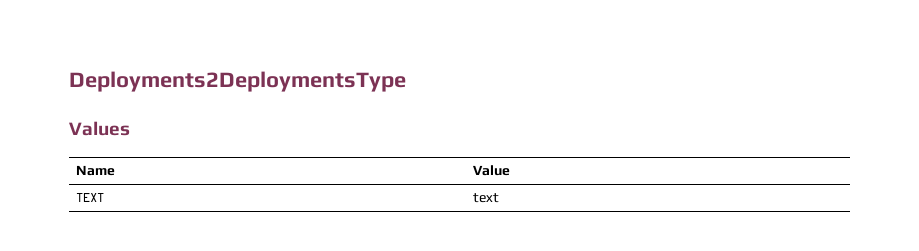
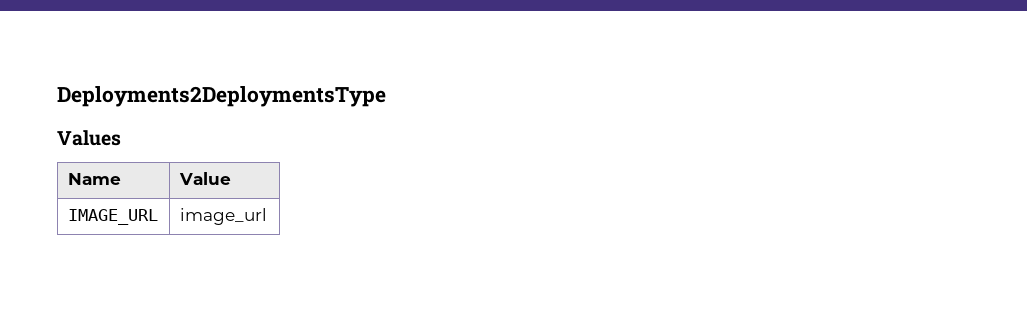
- TEXT | text
+ IMAGE_URL | image_url

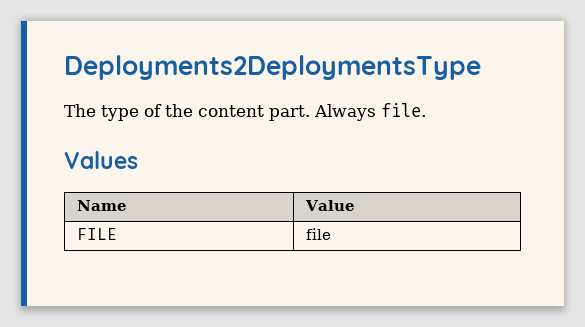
+ The type of the content part. Always file.
- IMAGE_URL | image_url
+ FILE | file

